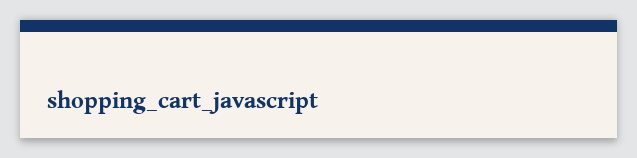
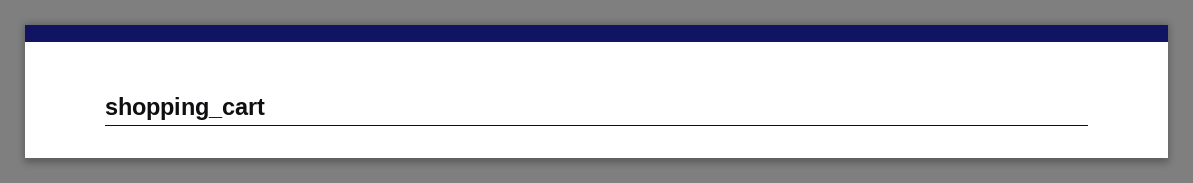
- shopping_cart_javascript
+ shopping_cart

